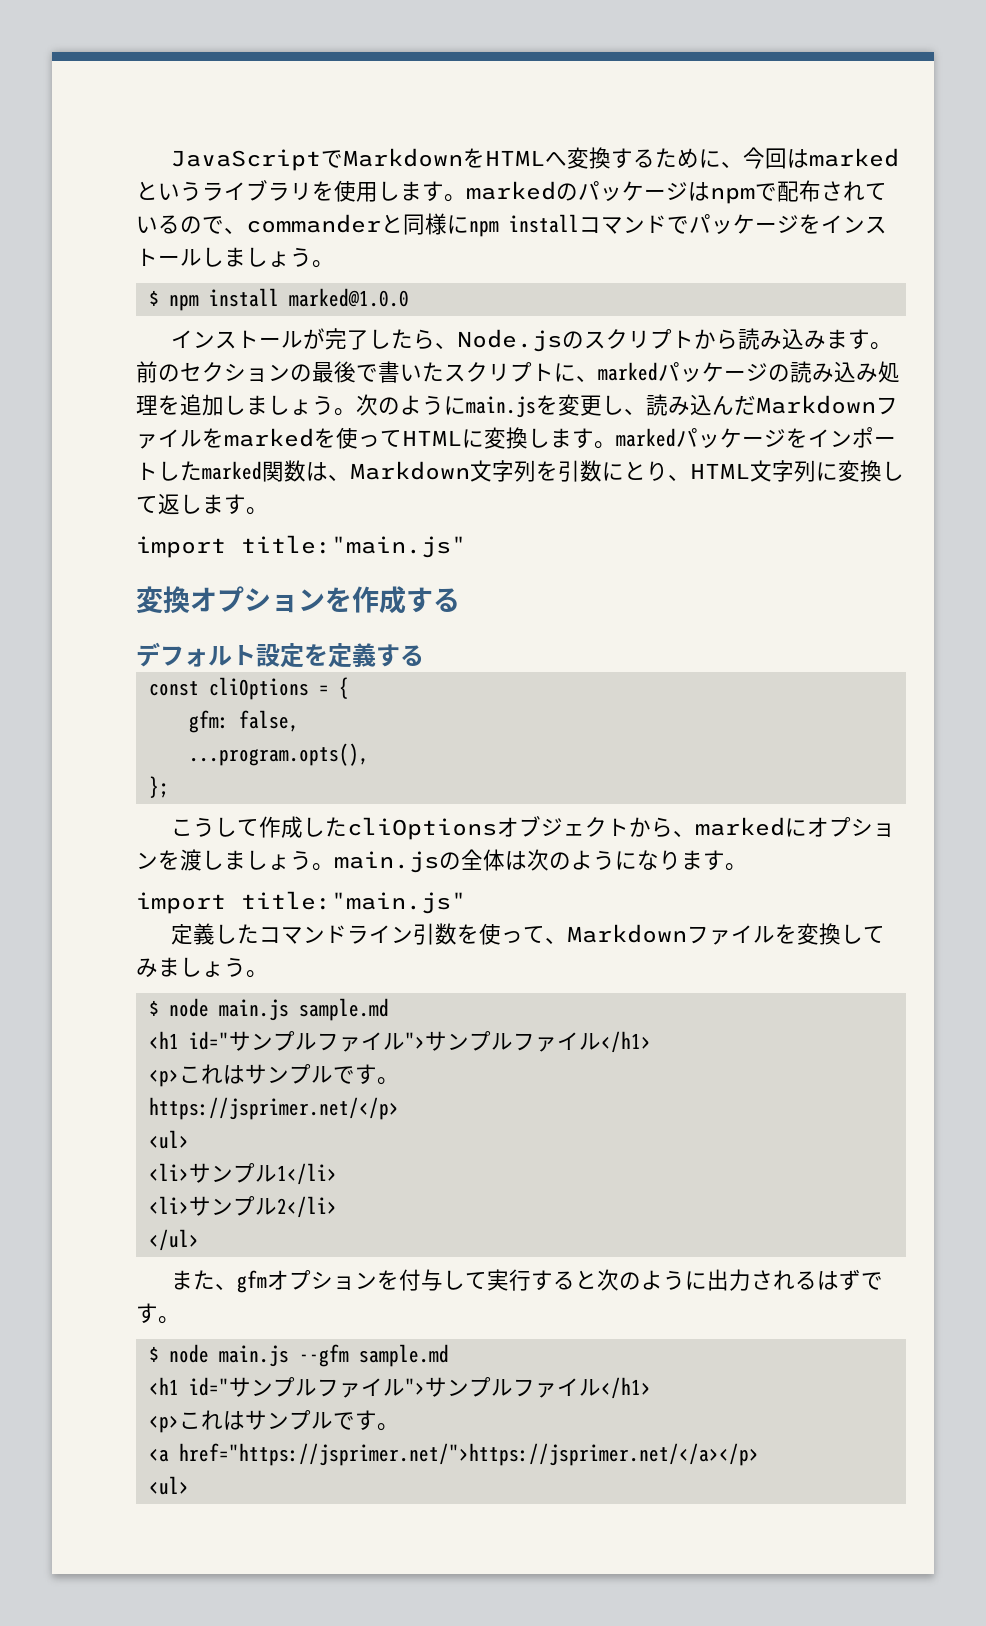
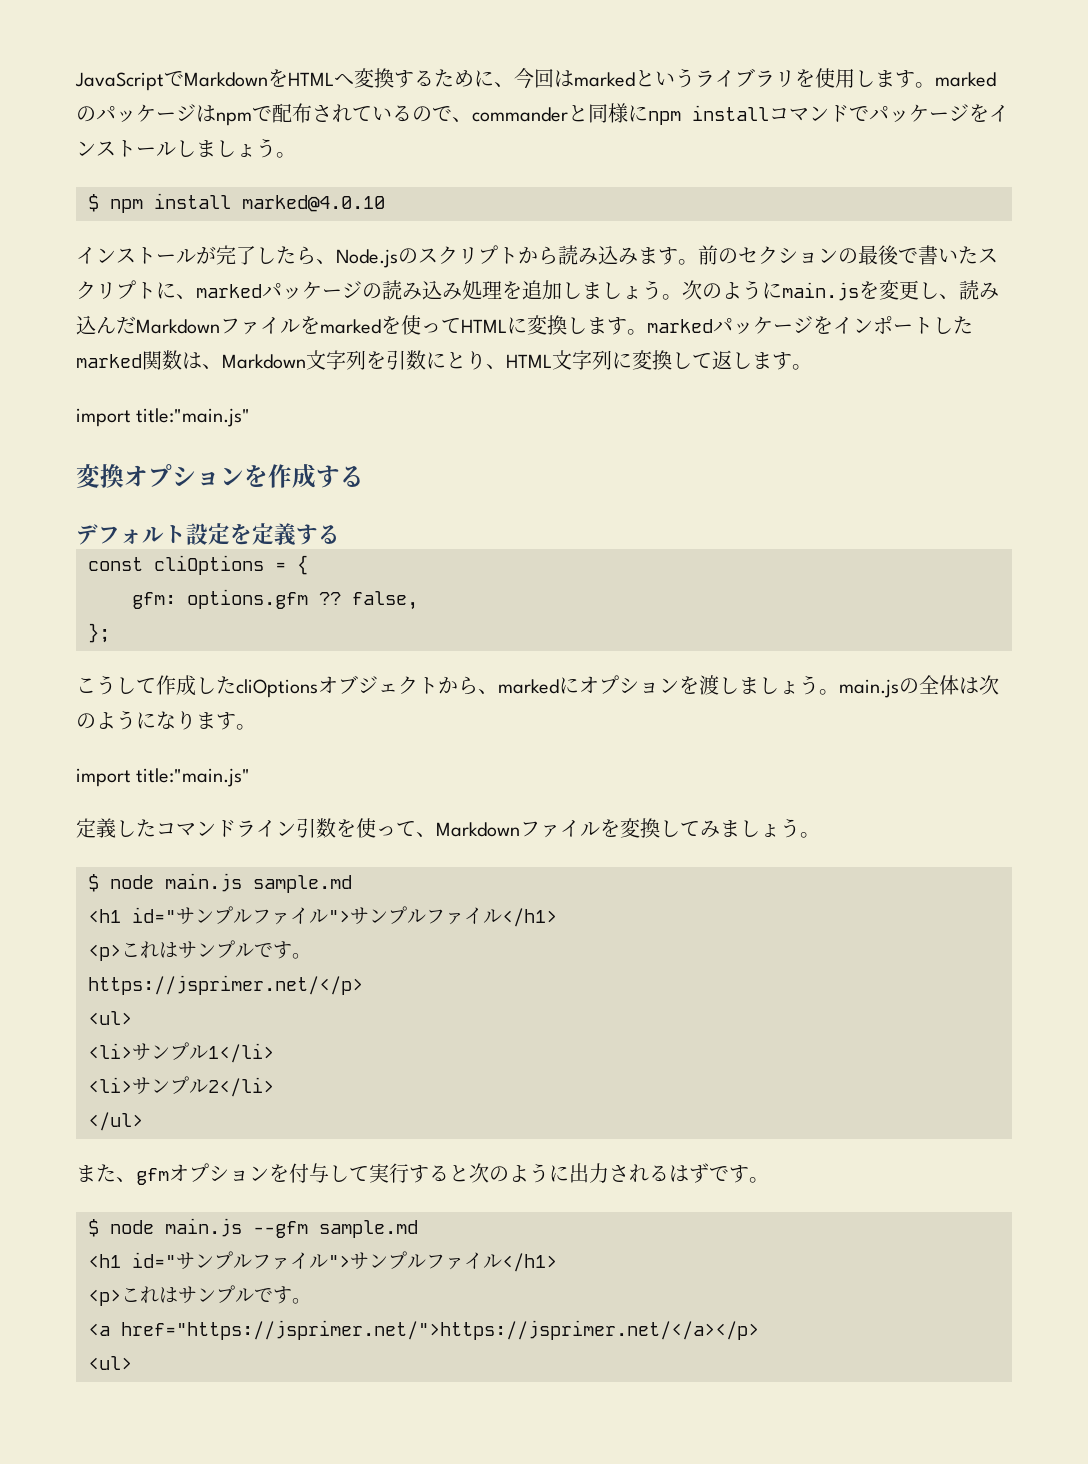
- $ npm install marked@1.0.0
+ $ npm install marked@4.0.10
- gfm: false,
+ gfm: options.gfm ?? false,
- ...program.opts(),

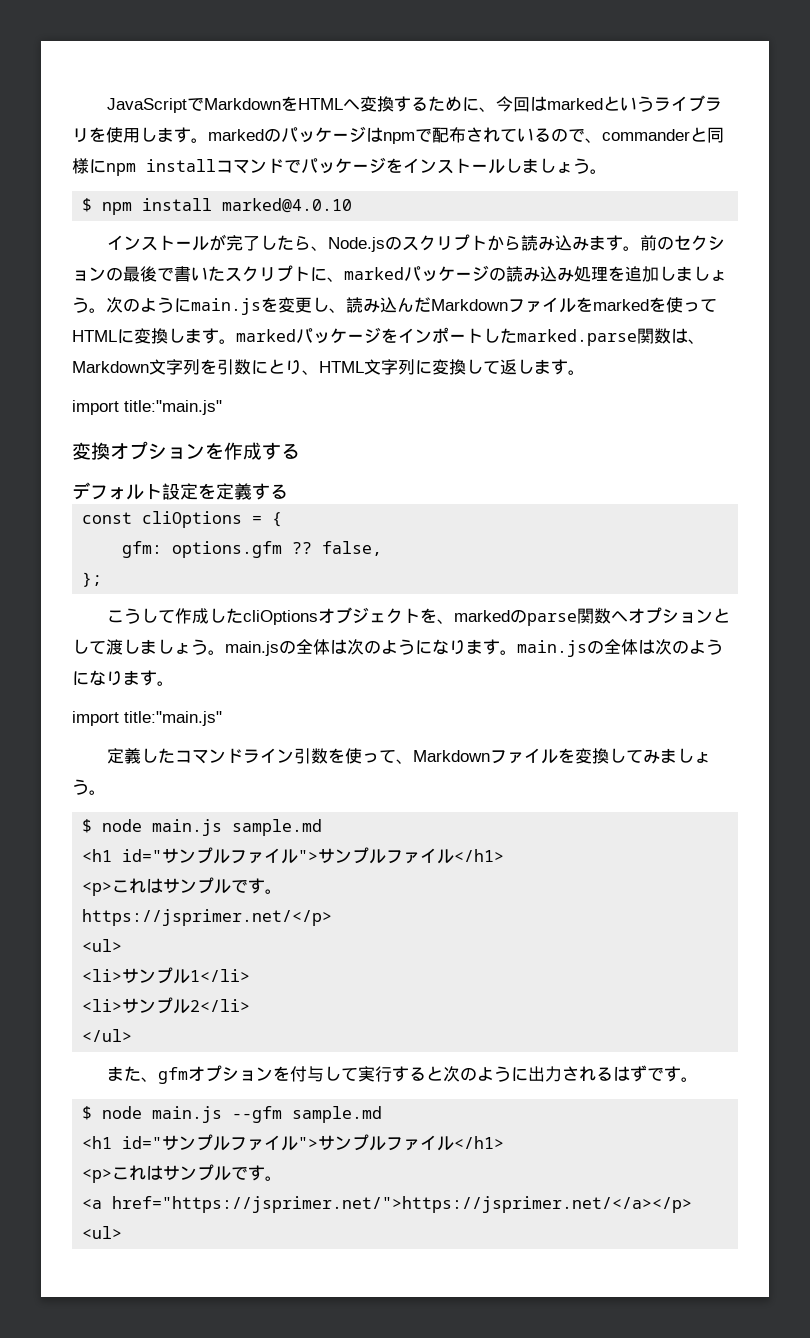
- 次のようにmain.jsを変更し、読み込んだMarkdownファイルをmarkedを使ってHTMLに変換します。markedパッケージをインポートしたmarked関数は、Markdown文字列を引数にとり、HTML文字列に変換して返します。
+ 次のようにmain.jsを変更し、読み込んだMarkdownファイルをmarkedを使ってHTMLに変換します。markedパッケージをインポートしたmarked.parse関数は、Markdown文字列を引数にとり、HTML文字列に変換して返します。
- こうして作成したcliOptionsオブジェクトから、markedにオプションを渡しましょう。main.jsの全体は次のようになります。
+ こうして作成したcliOptionsオブジェクトを、markedのparse関数へオプションとして渡しましょう。main.jsの全体は次のようになります。main.jsの全体は次のようになります。

